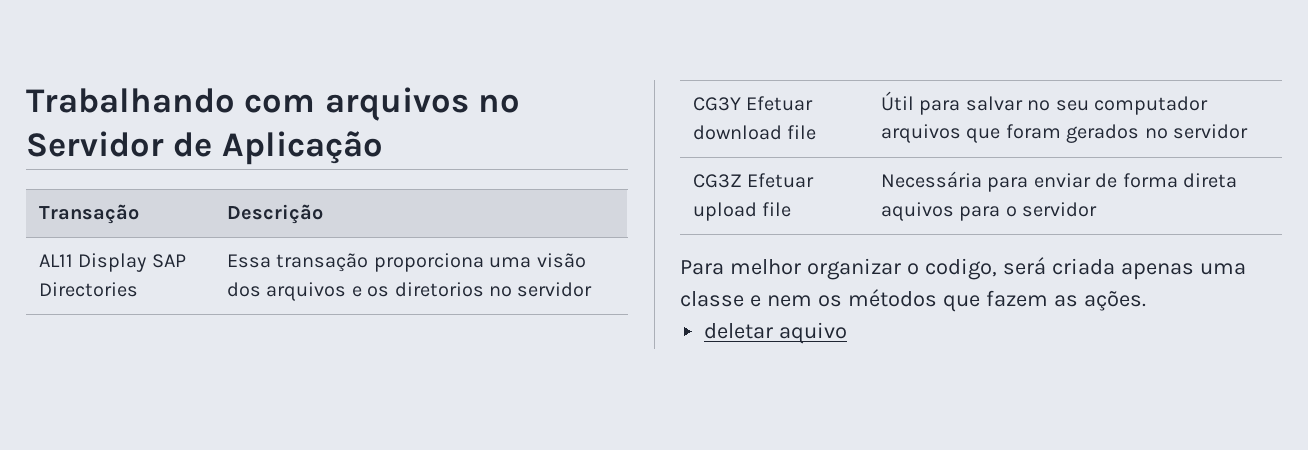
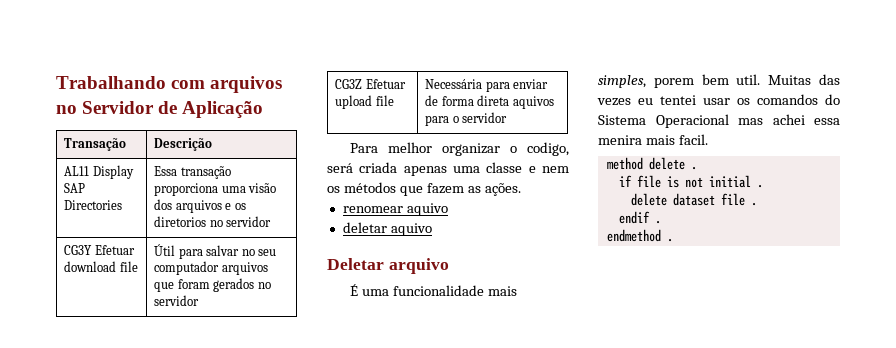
+ renomear aquivo
+ Deletar arquivo
+ É uma funcionalidade mais simples, porem bem util. Muitas das vezes eu tentei usar os comandos do Sistema Operacional mas achei essa menira mais facil.
+ method delete .
+ if file is not initial .
+ delete dataset file .
+ endif .
+ endmethod .

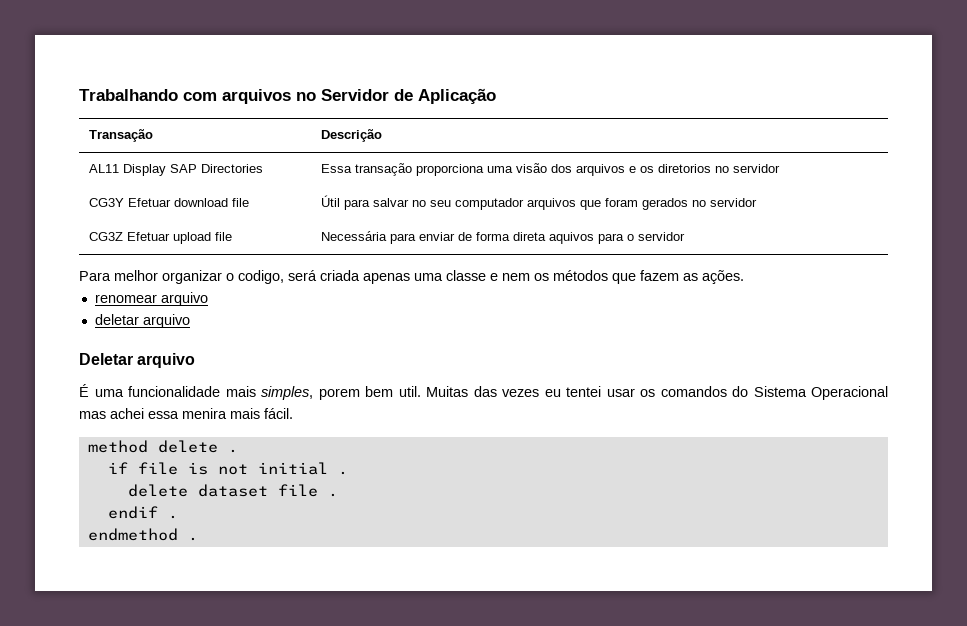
- renomear aquivo
+ renomear arquivo
- deletar aquivo
+ deletar arquivo
- Muitas das vezes eu tentei usar os comandos do Sistema Operacional mas achei essa menira mais facil.
+ Muitas das vezes eu tentei usar os comandos do Sistema Operacional mas achei essa menira mais fácil.

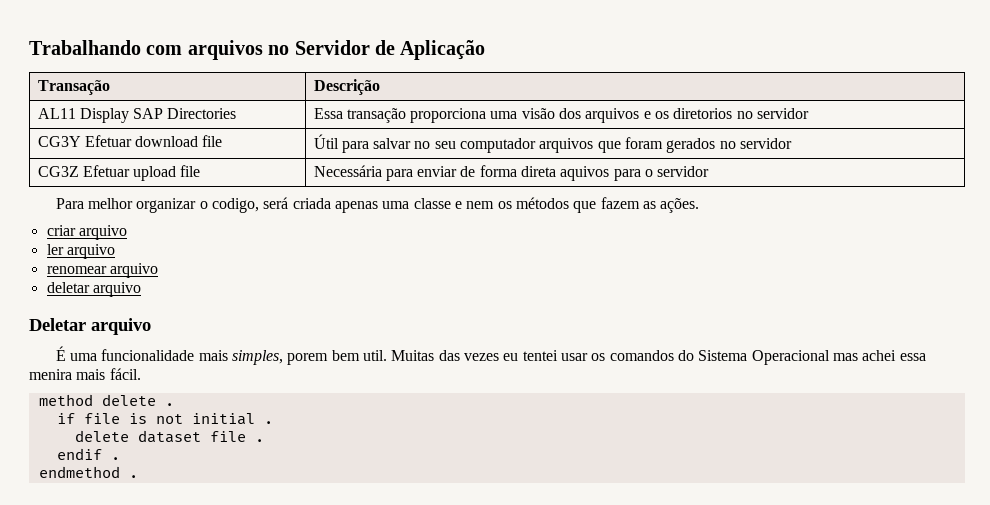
+ criar arquivo
+ ler arquivo

